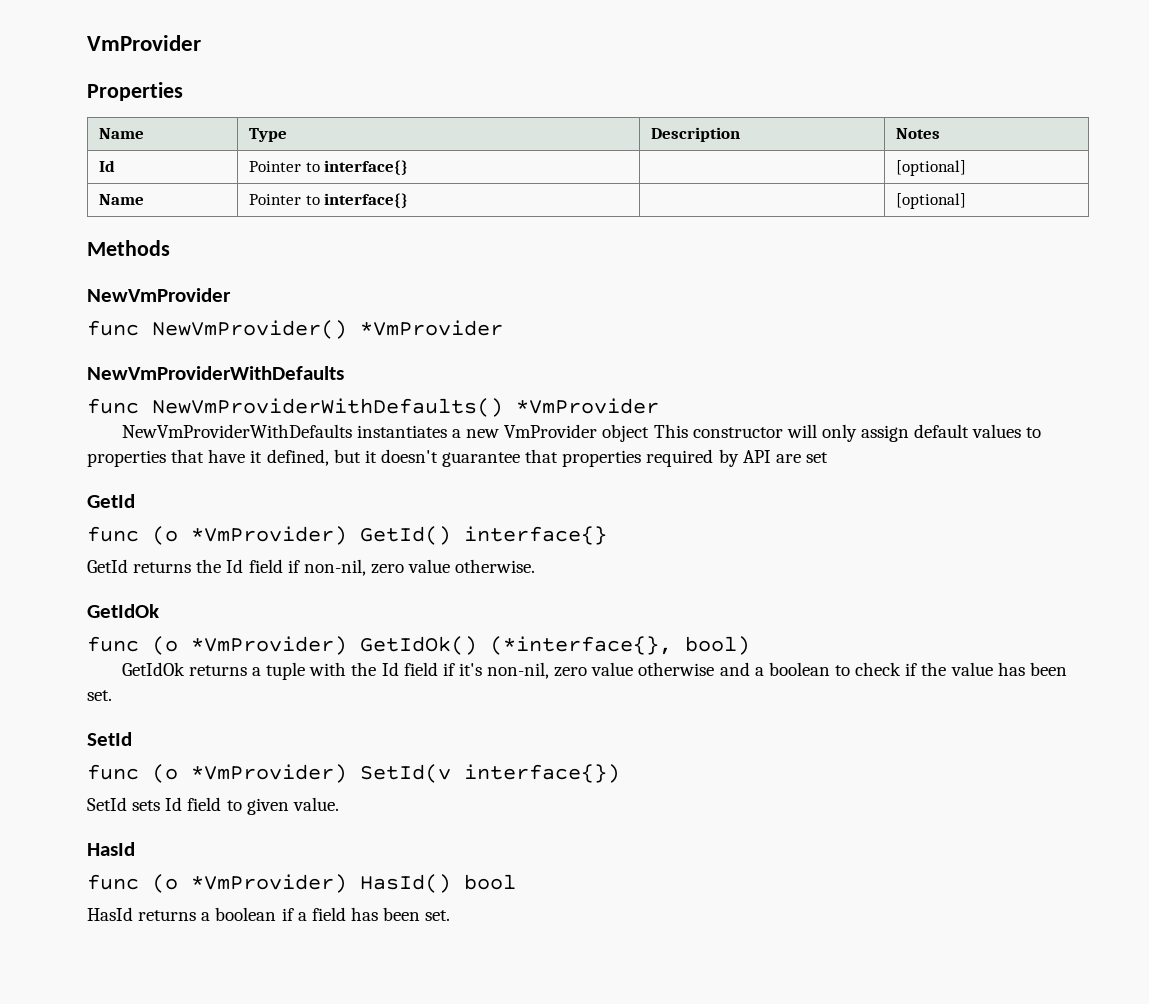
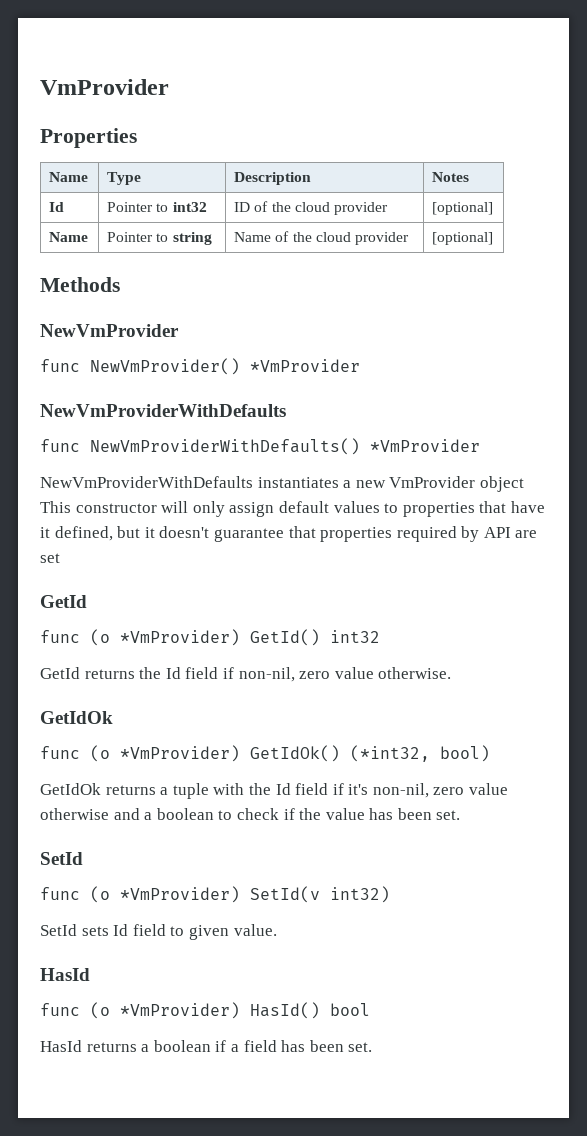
- Id | Pointer to interface{} | | [optional]
- Name | Pointer to interface{} | | [optional]
+ Id | Pointer to int32 | ID of the cloud provider | [optional]
+ Name | Pointer to string | Name of the cloud provider | [optional]
- func (o *VmProvider) GetId() interface{}
+ func (o *VmProvider) GetId() int32
- func (o *VmProvider) GetIdOk() (*interface{}, bool)
+ func (o *VmProvider) GetIdOk() (*int32, bool)
- func (o *VmProvider) SetId(v interface{})
+ func (o *VmProvider) SetId(v int32)

